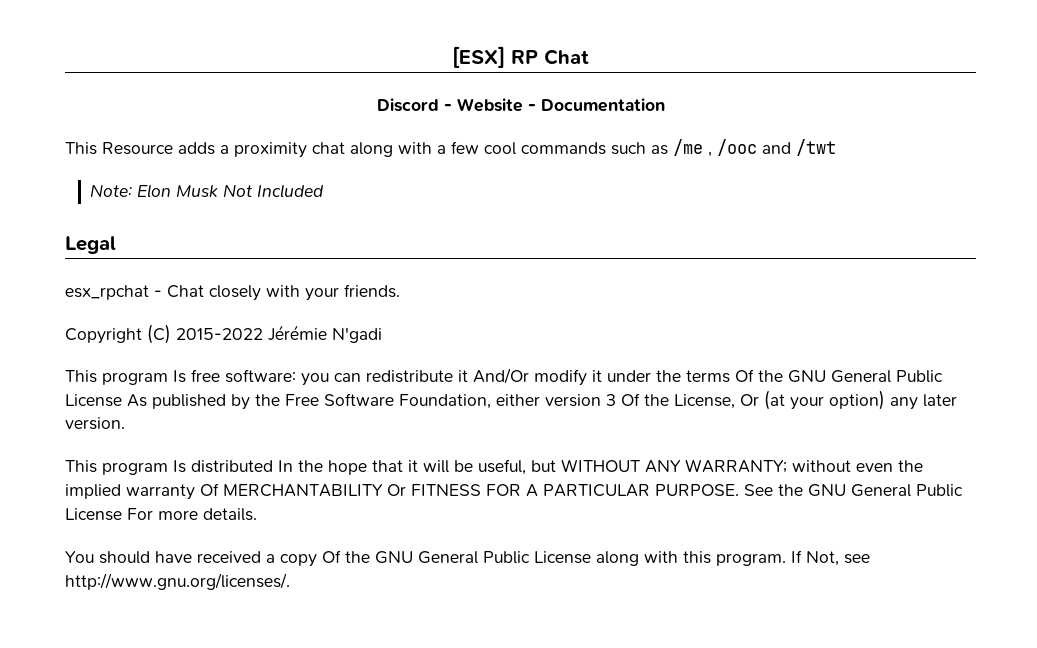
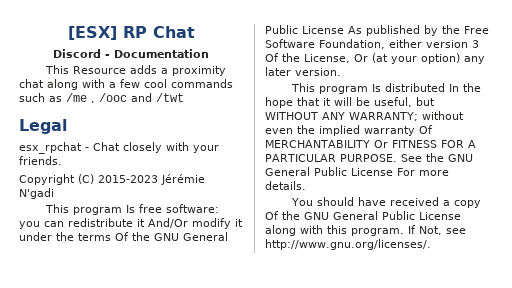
- Discord - Website - Documentation
+ Discord - Documentation
- Note: Elon Musk Not Included
- Copyright (C) 2015-2022 Jérémie N'gadi
+ Copyright (C) 2015-2023 Jérémie N'gadi

